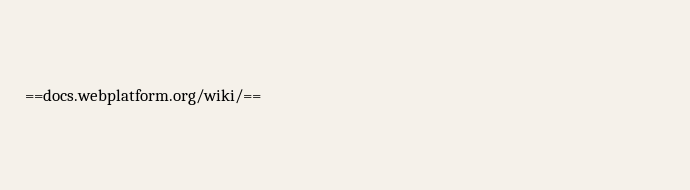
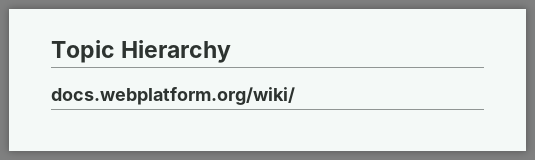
- ==docs.webplatform.org/wiki/==
+ Topic Hierarchy
+ docs.webplatform.org/wiki/

